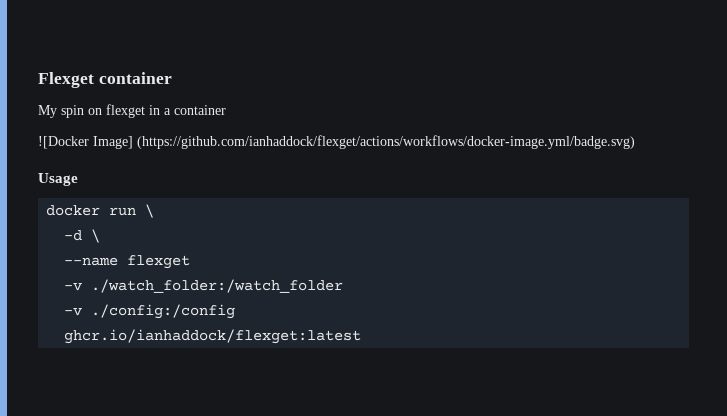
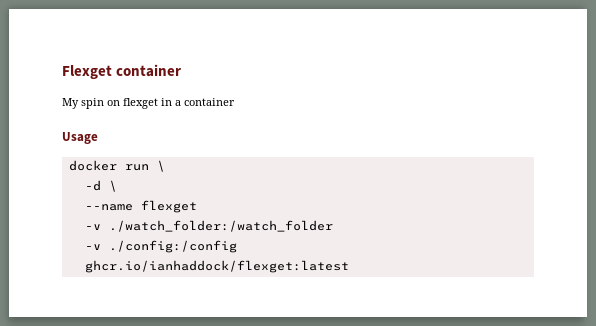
- ![Docker Image] (https://github.com/ianhaddock/flexget/actions/workflows/docker-image.yml/badge.svg)

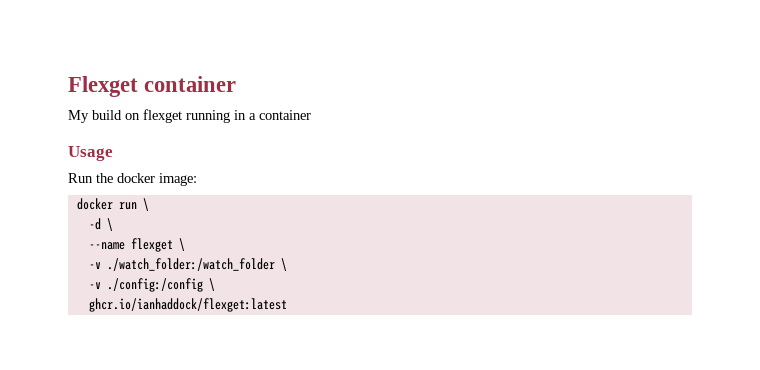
- My spin on flexget in a container
+ My build on flexget running in a container
+ Run the docker image:
- --name flexget
+ --name flexget \
- -v ./watch_folder:/watch_folder
+ -v ./watch_folder:/watch_folder \
- -v ./config:/config
+ -v ./config:/config \

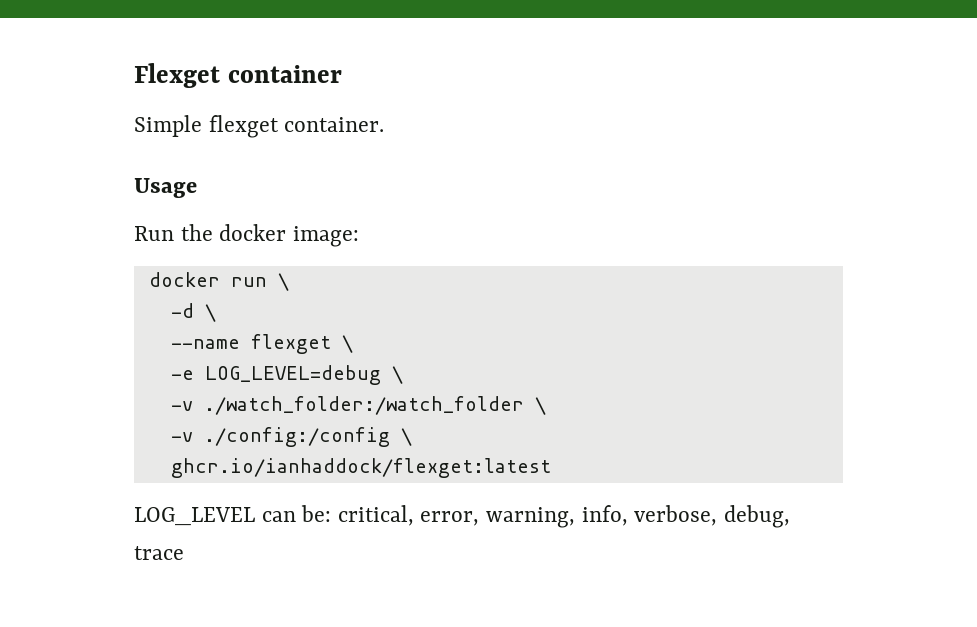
- My build on flexget running in a container
+ Simple flexget container.
+ -e LOG_LEVEL=debug \
+ LOG_LEVEL can be: critical, error, warning, info, verbose, debug, trace

